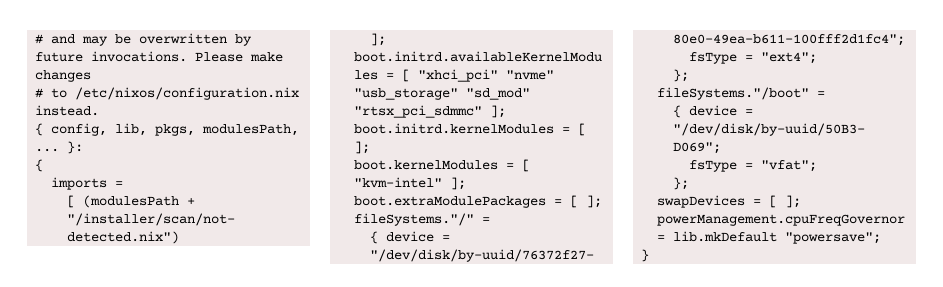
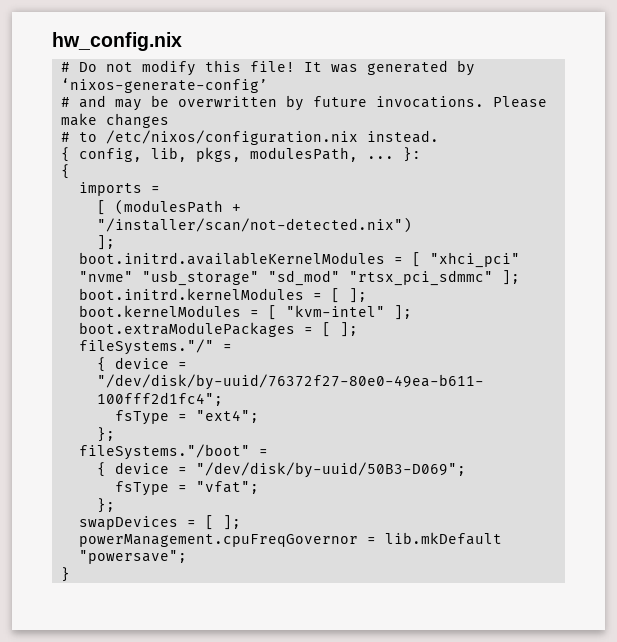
+ hw_config.nix
+ # Do not modify this file! It was generated by ‘nixos-generate-config’

